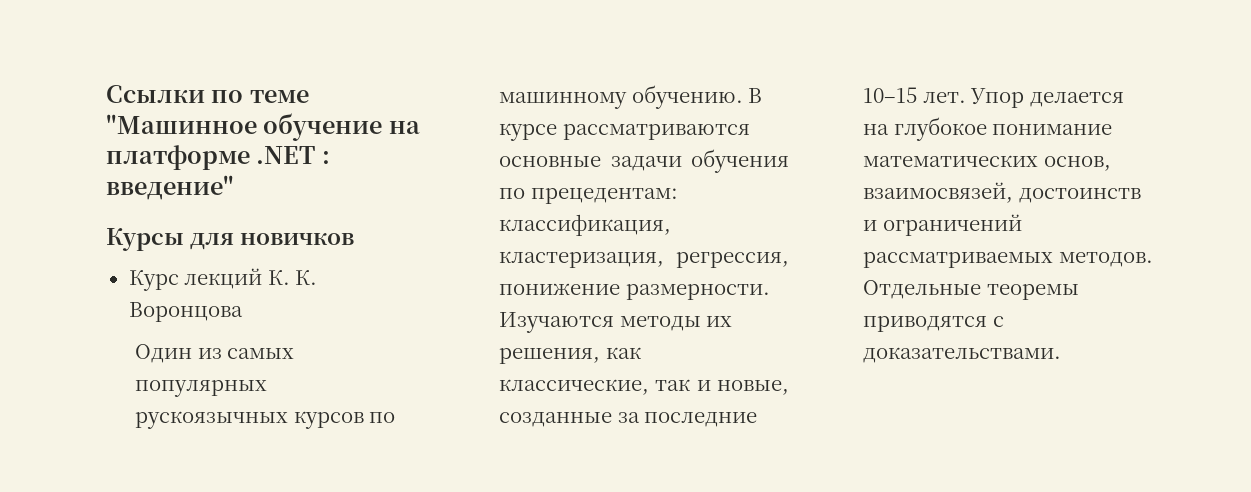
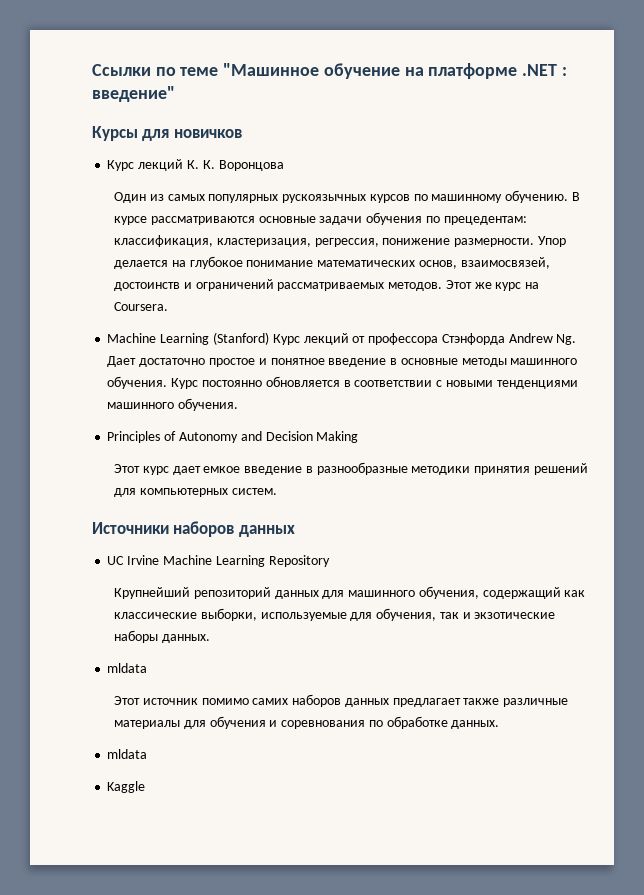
- Изучаются методы их решения, как классические, так и новые, созданные за последние 10–15 лет.
- Отдельные теоремы приводятся с доказательствами.
+ Этот же курс на Coursera.
+ Machine Learning (Stanford) Курс лекций от профессора Стэнфорда Andrew Ng. Дает достаточно простое и понятное введение в основные методы машинного обучения. Курс постоянно обновляется в соответствии с новыми тенденциями машинного обучения.
+ Principles of Autonomy and Decision Making
+ Этот курс дает емкое введение в разнообразные методики принятия решений для компьютерных систем.
+ Источники наборов данных
+ UC Irvine Machine Learning Repository
+ Крупнейший репозиторий данных для машинного обучения, содержащий как классические выборки, используемые для обучения, так и экзотические наборы данных.
+ mldata
+ Этот источник помимо самих наборов данных предлагает также различные материалы для обучения и соревнования по обработке данных.
+ mldata
+ Kaggle

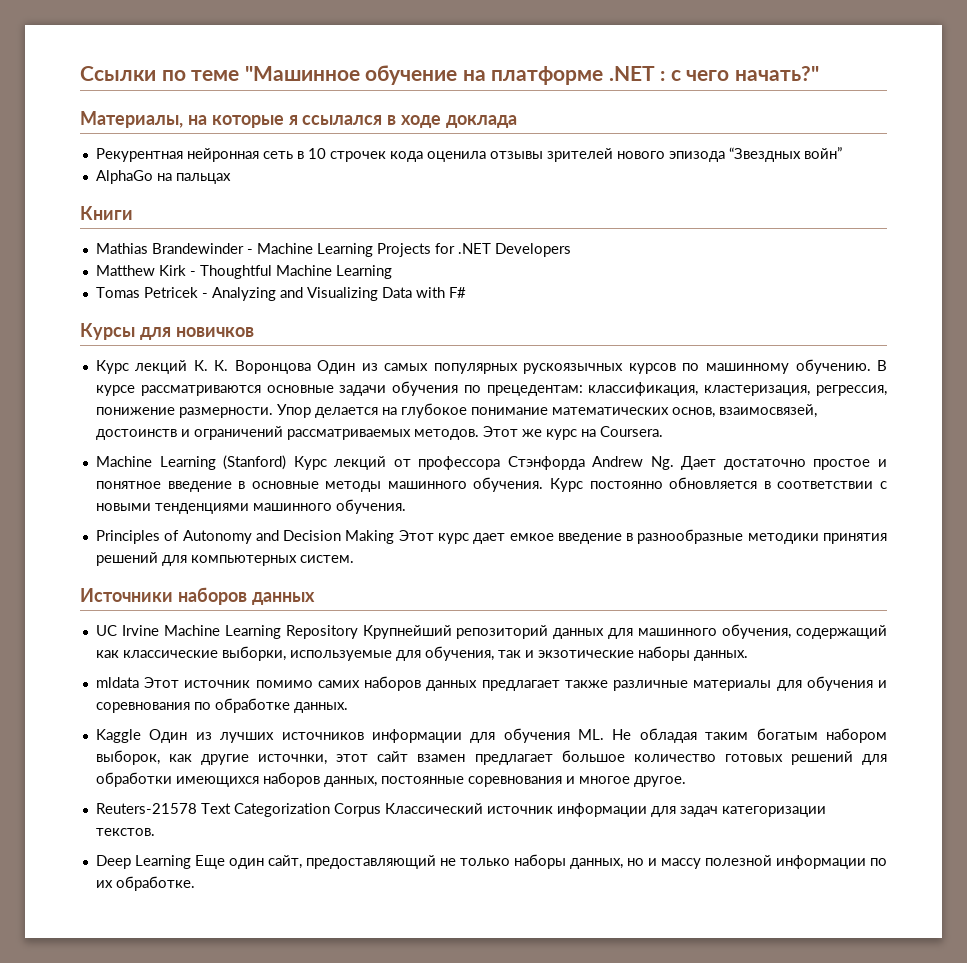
- Ссылки по теме "Машинное обучение на платформе .NET : введение"
+ Ссылки по теме "Машинное обучение на платформе .NET : с чего начать?"
+ Материалы, на которые я ссылался в ходе доклада
+ Рекурентная нейронная сеть в 10 строчек кода оценила отзывы зрителей нового эпизода “Звездных войн”
+ AlphaGo на пальцах
+ Книги
+ Mathias Brandewinder - Machine Learning Projects for .NET Developers
+ Matthew Kirk - Thoughtful Machine Learning
+ Tomas Petricek - Analyzing and Visualizing Data with F#
- Курс лекций К. К. Воронцова
- Один из самых популярных рускоязычных курсов по машинному обучению.
+ Курс лекций К. К. Воронцова Один из самых популярных рускоязычных курсов по машинному обучению.
- Principles of Autonomy and Decision Making
- Этот курс дает емкое введение в разнообразные методики принятия решений для компьютерных систем.
+ Principles of Autonomy and Decision Making Этот курс дает емкое введение в разнообразные методики принятия решений для компьютерных систем.
- UC Irvine Machine Learning Repository
- Крупнейший репозиторий данных для машинного обучения, содержащий как классические выборки, используемые для обучения, так и экзотические наборы данных.
- mldata
- Этот источник помимо самих наборов данных предлагает также различные материалы для обучения и соревнования по обработке данных.
- mldata
- Kaggle
+ UC Irvine Machine Learning Repository Крупнейший репозиторий данных для машинного обучения, содержащий как классические выборки, используемые для обучения, так и экзотические наборы данных.
+ mldata Этот источник помимо самих наборов данных предлагает также различные материалы для обучения и соревнования по обработке данных.
+ Kaggle Один из лучших источников информации для обучения ML. Не обладая таким богатым набором выборок, как другие источнки, этот сайт взамен предлагает большое количество готовых решений для обработки имеющихся наборов данных, постоянные соревнования и многое другое.
+ Reuters-21578 Text Categorization Corpus Классический источник информации для задач категоризации текстов.
+ Deep Learning Еще один сайт, предоставляющий не только наборы данных, но и массу полезной информации по их обработке.

